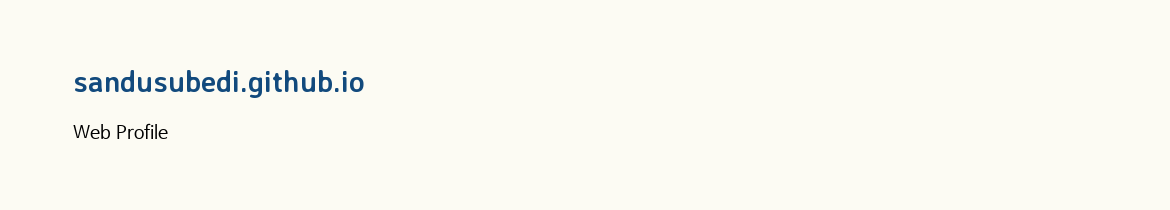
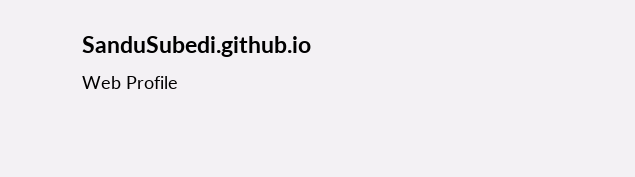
- sandusubedi.github.io
+ SanduSubedi.github.io

